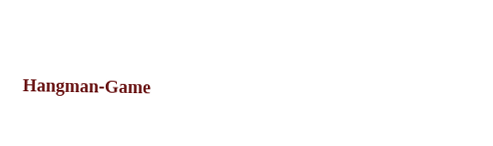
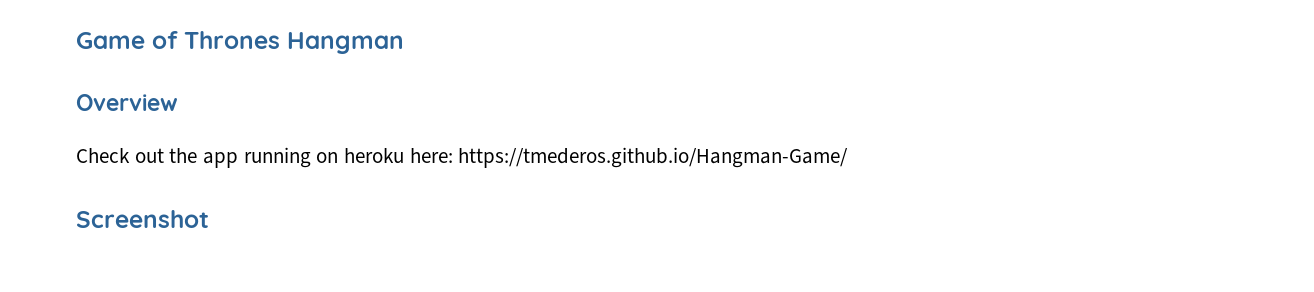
- Hangman-Game
+ Game of Thrones Hangman
+ Overview
+ Check out the app running on heroku here: https://tmederos.github.io/Hangman-Game/
+ Screenshot

